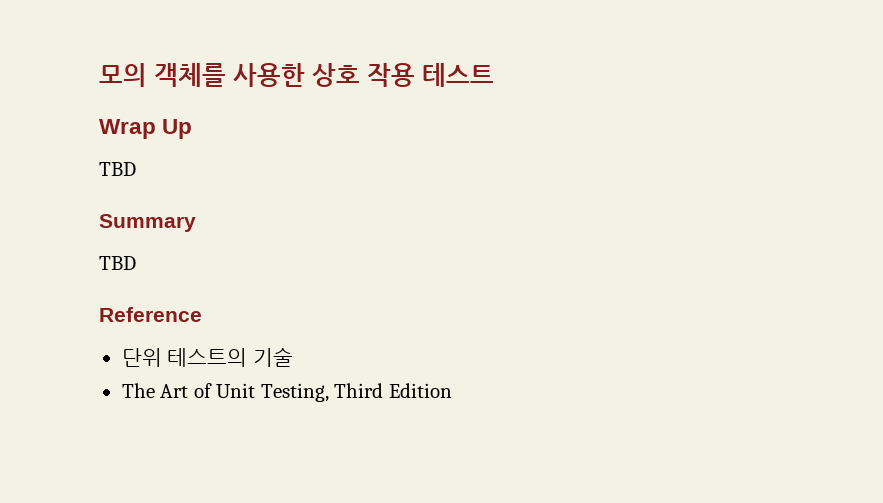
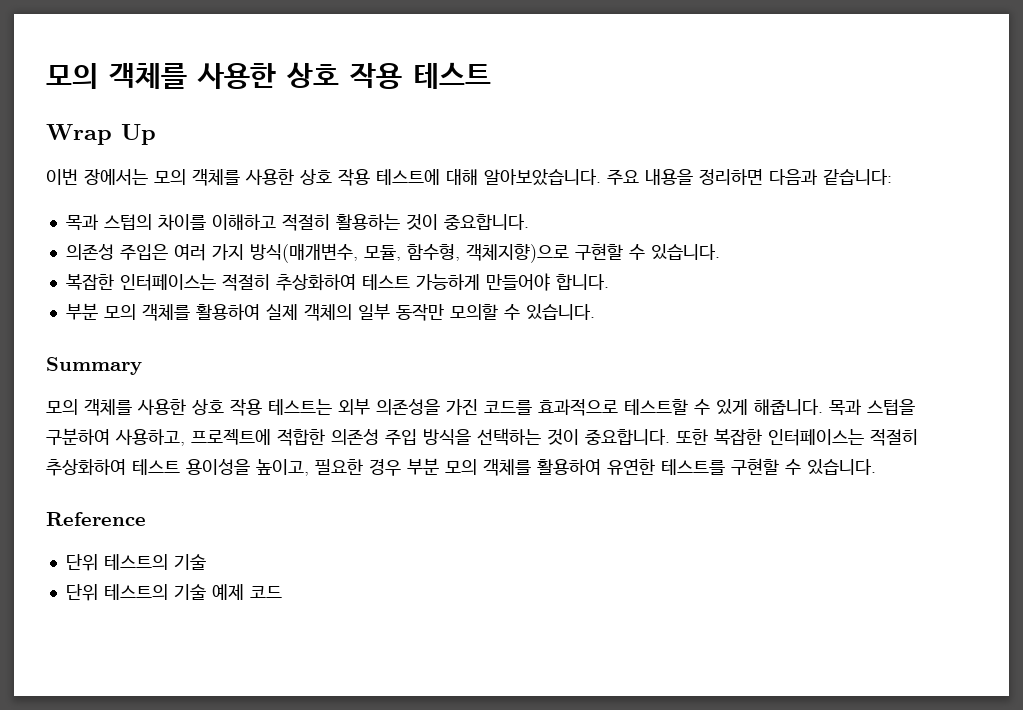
  Wrap Up
- TBD
+ 이번 장에서는 모의 객체를 사용한 상호 작용 테스트에 대해 알아보았습니다. 주요 내용을 정리하면 다음과 같습니다:
+ 목과 스텁의 차이를 이해하고 적절히 활용하는 것이 중요합니다.
+ 의존성 주입은 여러 가지 방식(매개변수, 모듈, 함수형, 객체지향)으로 구현할 수 있습니다.
+ 복잡한 인터페이스는 적절히 추상화하여 테스트 가능하게 만들어야 합니다.
+ 부분 모의 객체를 활용하여 실제 객체의 일부 동작만 모의할 수 있습니다.
  Summary
- TBD
+ 모의 객체를 사용한 상호 작용 테스트는 외부 의존성을 가진 코드를 효과적으로 테스트할 수 있게 해줍니다. 목과 스텁을 구분하여 사용하고, 프로젝트에 적합한 의존성 주입 방식을 선택하는 것이 중요합니다. 또한 복잡한 인터페이스는 적절히 추상화하여 테스트 용이성을 높이고, 필요한 경우 부분 모의 객체를 활용하여 유연한 테스트를 구현할 수 있습니다.
  Reference
  단위 테스트의 기술
- The Art of Unit Testing, Third Edition
+ 단위 테스트의 기술 예제 코드

